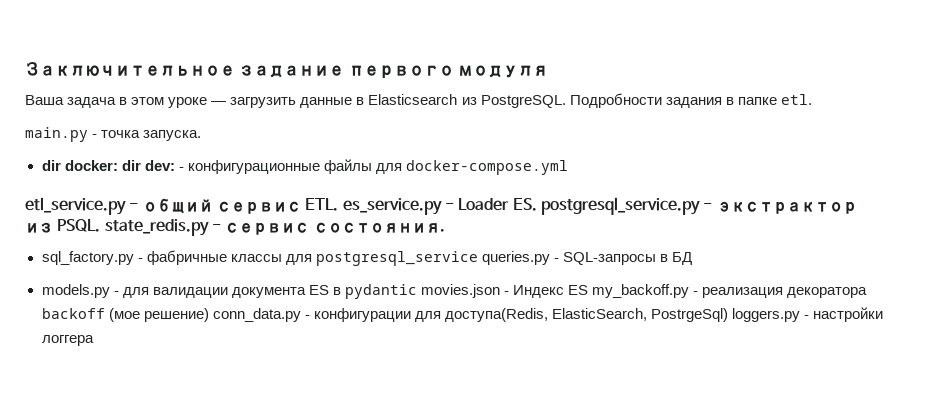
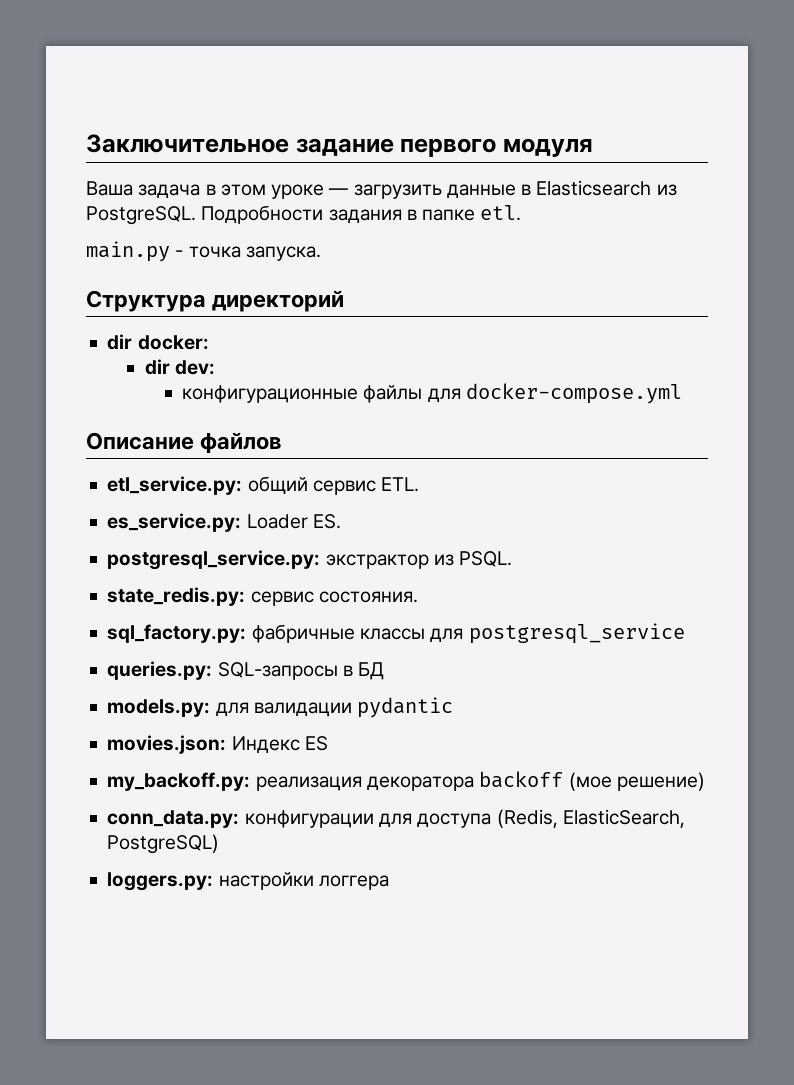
+ Структура директорий
- dir docker: dir dev: - конфигурационные файлы для docker-compose.yml
+ dir docker:
+ dir dev:
+ конфигурационные файлы для docker-compose.yml
- etl_service.py - общий сервис ETL. es_service.py - Loader ES. postgresql_service.py - экстрактор из PSQL. state_redis.py - сервис состояния.
+ Описание файлов
+ etl_service.py: общий сервис ETL.
+ es_service.py: Loader ES.
+ postgresql_service.py: экстрактор из PSQL.
+ state_redis.py: сервис состояния.
- sql_factory.py - фабричные классы для postgresql_service queries.py - SQL-запросы в БД
+ sql_factory.py: фабричные классы для postgresql_service
+ queries.py: SQL-запросы в БД
- models.py - для валидации документа ES в pydantic movies.json - Индекс ES my_backoff.py - реализация декоратора backoff (мое решение) conn_data.py - конфигурации для доступа(Redis, ElasticSearch, PostrgeSql) loggers.py - настройки логгера
+ models.py: для валидации pydantic
+ movies.json: Индекс ES
+ my_backoff.py: реализация декоратора backoff (мое решение)
+ conn_data.py: конфигурации для доступа (Redis, ElasticSearch, PostgreSQL)
+ loggers.py: настройки логгера

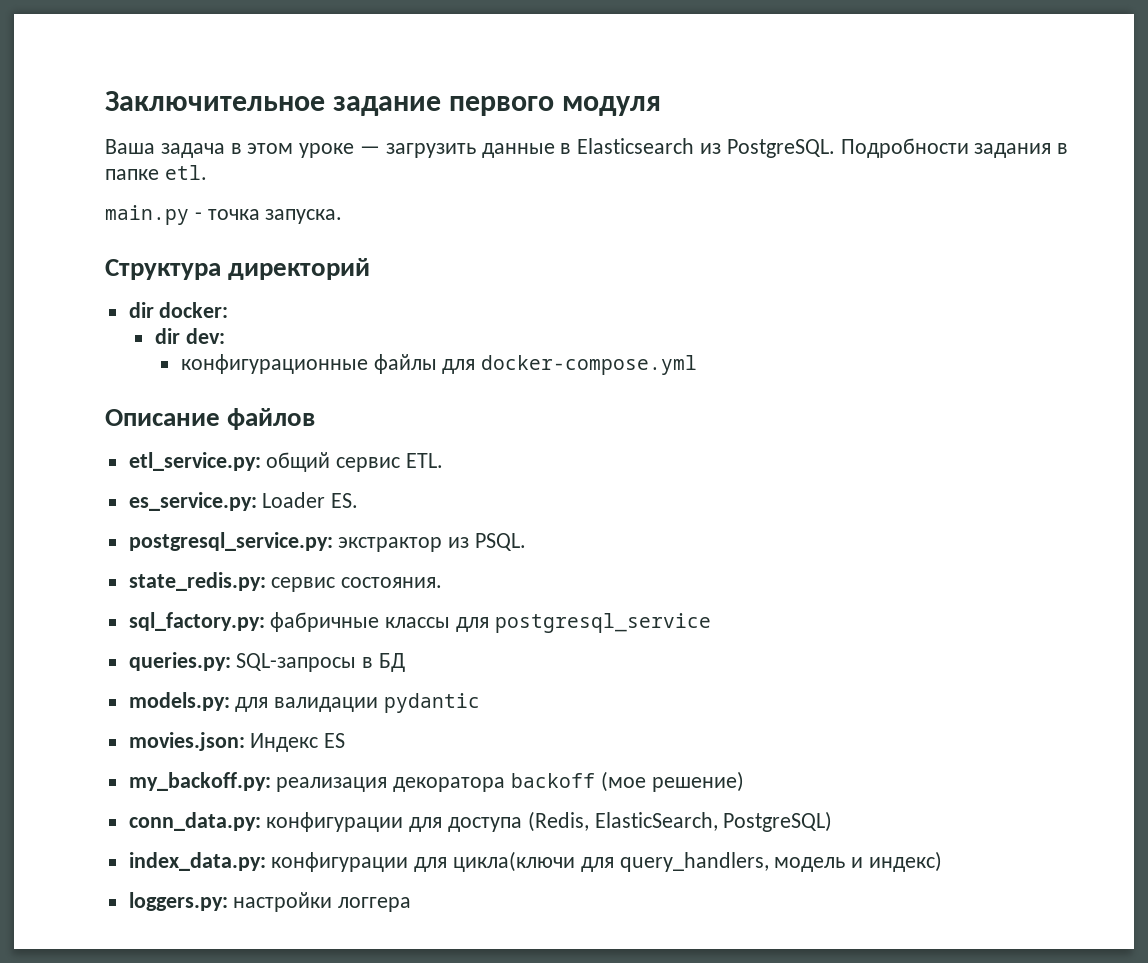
+ index_data.py: конфигурации для цикла(ключи для query_handlers, модель и индекс)

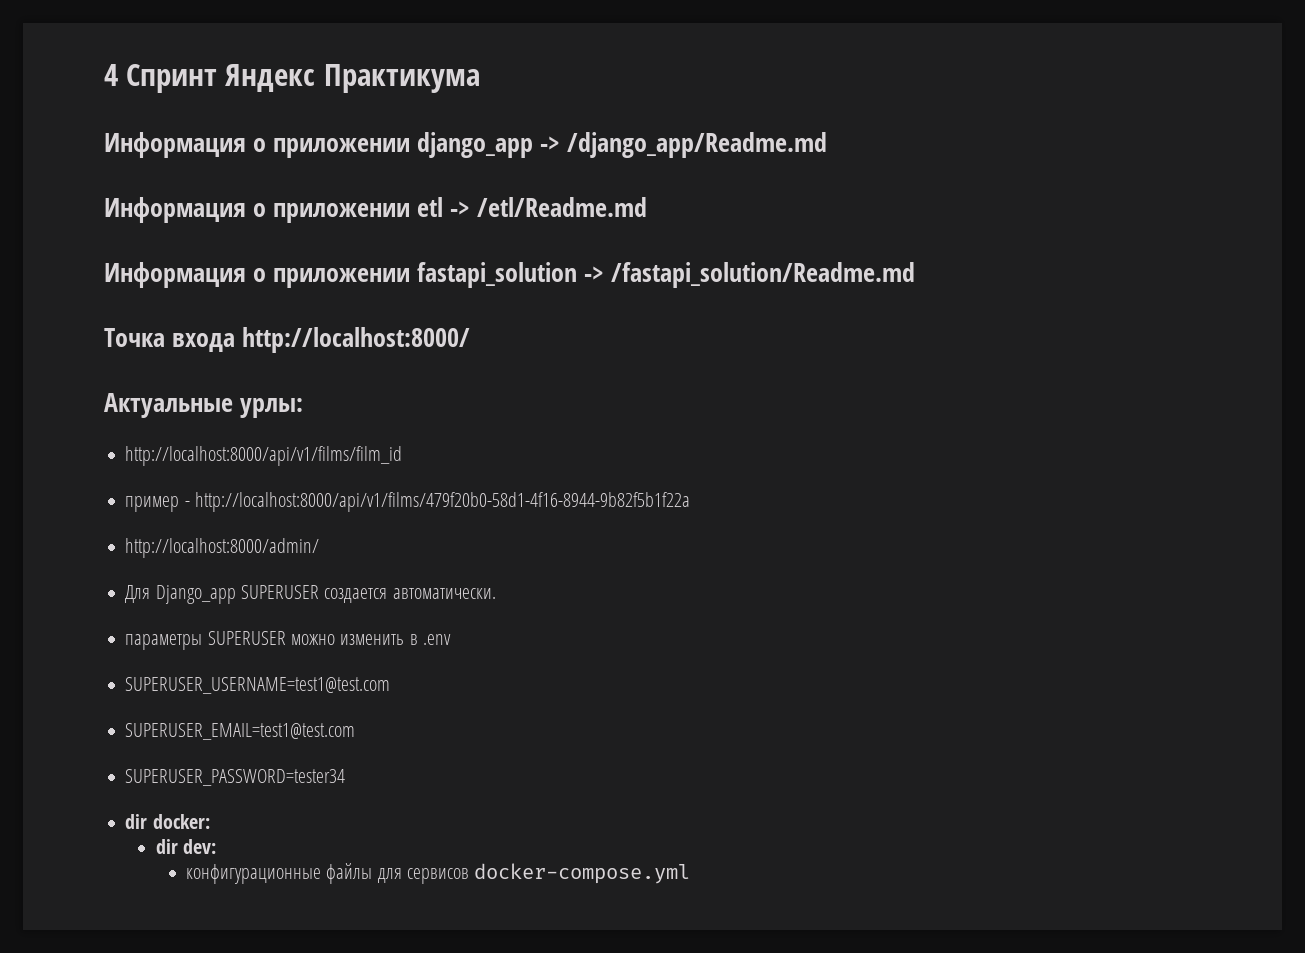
- Заключительное задание первого модуля
- Ваша задача в этом уроке — загрузить данные в Elasticsearch из PostgreSQL. Подробности задания в папке etl.
- main.py - точка запуска.
- Структура директорий
+ 4 Спринт Яндекс Практикума
+ Информация о приложении django_app -> /django_app/Readme.md
+ Информация о приложении etl -> /etl/Readme.md
+ Информация о приложении fastapi_solution -> /fastapi_solution/Readme.md
+ Tочка входа http://localhost:8000/
+ Актуальные урлы:
+ http://localhost:8000/api/v1/films/film_id
+ пример - http://localhost:8000/api/v1/films/479f20b0-58d1-4f16-8944-9b82f5b1f22a
+ http://localhost:8000/admin/
+ Для Django_app SUPERUSER создается автоматически.
+ параметры SUPERUSER можно изменить в .env
+ SUPERUSER_USERNAME=test1@test.com
+ SUPERUSER_EMAIL=test1@test.com
+ SUPERUSER_PASSWORD=tester34
- конфигурационные файлы для docker-compose.yml
+ конфигурационные файлы для сервисов docker-compose.yml
- Описание файлов
- etl_service.py: общий сервис ETL.
- es_service.py: Loader ES.
- postgresql_service.py: экстрактор из PSQL.
- state_redis.py: сервис состояния.
- sql_factory.py: фабричные классы для postgresql_service
- queries.py: SQL-запросы в БД
- models.py: для валидации pydantic
- movies.json: Индекс ES
- my_backoff.py: реализация декоратора backoff (мое решение)
- conn_data.py: конфигурации для доступа (Redis, ElasticSearch, PostgreSQL)
- index_data.py: конфигурации для цикла(ключи для query_handlers, модель и индекс)
- loggers.py: настройки логгера

